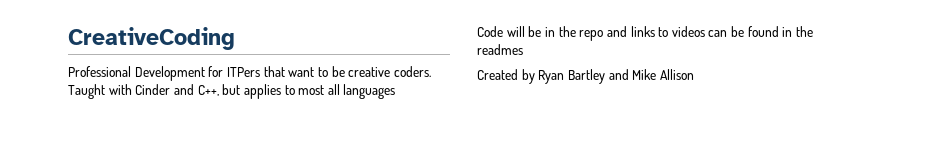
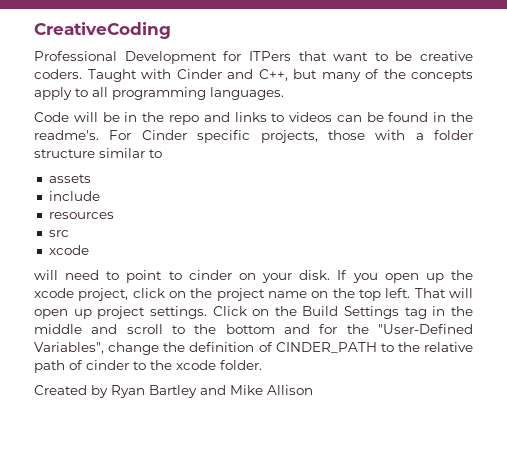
- Taught with Cinder and C++, but applies to most all languages
+ Taught with Cinder and C++, but many of the concepts apply to all programming languages.
- Code will be in the repo and links to videos can be found in the readmes
+ Code will be in the repo and links to videos can be found in the readme's. For Cinder specific projects, those with a folder structure similar to
+ assets
+ include
+ resources
+ src
+ xcode
+ will need to point to cinder on your disk. If you open up the xcode project, click on the project name on the top left. That will open up project settings. Click on the Build Settings tag in the middle and scroll to the bottom and for the "User-Defined Variables", change the definition of CINDER_PATH to the relative path of cinder to the xcode folder.

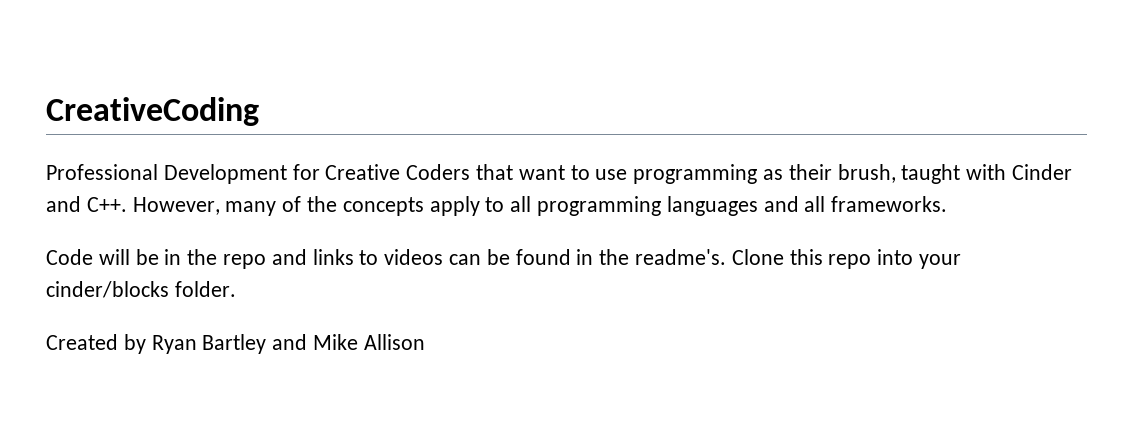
- Professional Development for ITPers that want to be creative coders. Taught with Cinder and C++, but many of the concepts apply to all programming languages.
+ Professional Development for Creative Coders that want to use programming as their brush, taught with Cinder and C++. However, many of the concepts apply to all programming languages and all frameworks.
- For Cinder specific projects, those with a folder structure similar to
- assets
- include
- resources
- src
- xcode
- will need to point to cinder on your disk. If you open up the xcode project, click on the project name on the top left. That will open up project settings. Click on the Build Settings tag in the middle and scroll to the bottom and for the "User-Defined Variables", change the definition of CINDER_PATH to the relative path of cinder to the xcode folder.
+ Clone this repo into your cinder/blocks folder.

